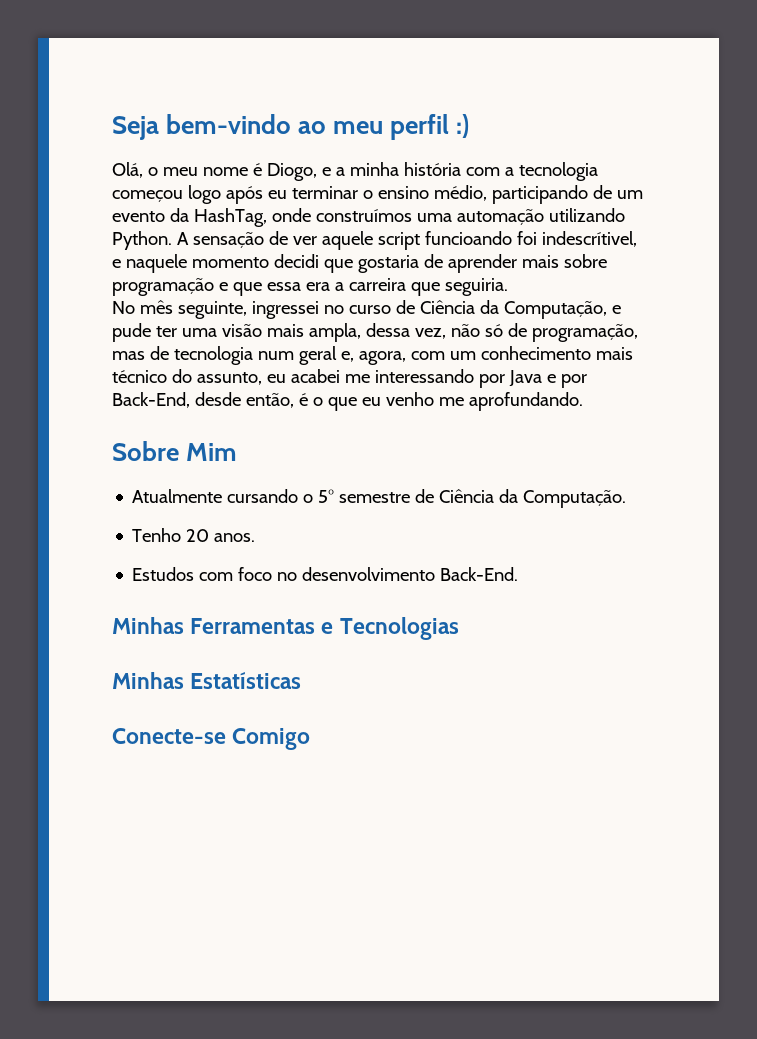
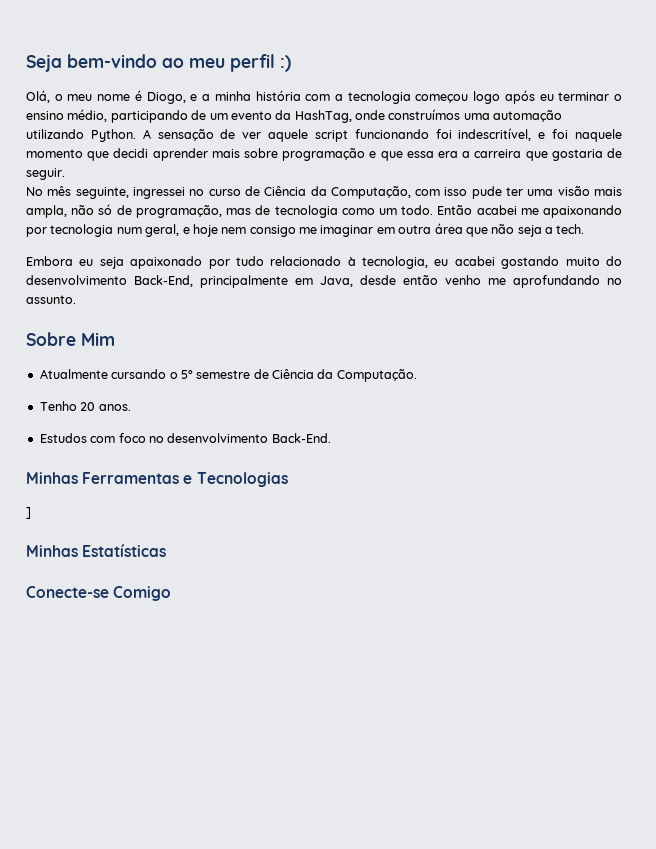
- A sensação de ver aquele script funcioando foi indescrítivel, e naquele momento decidi que gostaria de aprender mais sobre programação e que essa era a carreira que seguiria.
+ A sensação de ver aquele script funcionando foi indescritível, e foi naquele momento que decidi aprender mais sobre programação e que essa era a carreira que gostaria de seguir.
- No mês seguinte, ingressei no curso de Ciência da Computação, e pude ter uma visão mais ampla, dessa vez, não só de programação, mas de tecnologia num geral e, agora, com um conhecimento mais técnico do assunto, eu acabei me interessando por Java e por Back-End, desde então, é o que eu venho me aprofundando.
+ No mês seguinte, ingressei no curso de Ciência da Computação, com isso pude ter uma visão mais ampla, não só de programação, mas de tecnologia como um todo. Então acabei me apaixonando por tecnologia num geral, e hoje nem consigo me imaginar em outra área que não seja a tech.
+ Embora eu seja apaixonado por tudo relacionado à tecnologia, eu acabei gostando muito do desenvolvimento Back-End, principalmente em Java, desde então venho me aprofundando no assunto.
+ ]

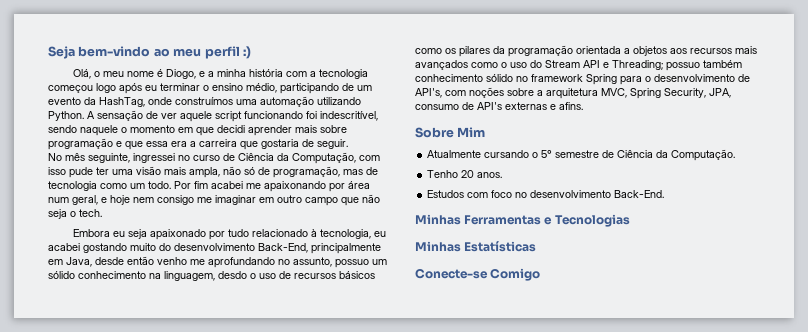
- A sensação de ver aquele script funcionando foi indescritível, e foi naquele momento que decidi aprender mais sobre programação e que essa era a carreira que gostaria de seguir.
+ A sensação de ver aquele script funcionando foi indescritível, sendo naquele o momento em que decidi aprender mais sobre programação e que essa era a carreira que gostaria de seguir.
- Então acabei me apaixonando por tecnologia num geral, e hoje nem consigo me imaginar em outra área que não seja a tech.
+ Por fim acabei me apaixonando por área num geral, e hoje nem consigo me imaginar em outro campo que não seja o tech.
- Embora eu seja apaixonado por tudo relacionado à tecnologia, eu acabei gostando muito do desenvolvimento Back-End, principalmente em Java, desde então venho me aprofundando no assunto.
+ Embora eu seja apaixonado por tudo relacionado à tecnologia, eu acabei gostando muito do desenvolvimento Back-End, principalmente em Java, desde então venho me aprofundando no assunto, possuo um sólido conhecimento na linguagem, desdo o uso de recursos básicos como os pilares da programação orientada a objetos aos recursos mais avançados como o uso do Stream API e Threading; possuo também conhecimento sólido no framework Spring para o desenvolvimento de API's, com noções sobre a arquitetura MVC, Spring Security, JPA, consumo de API's externas e afins.
- ]

